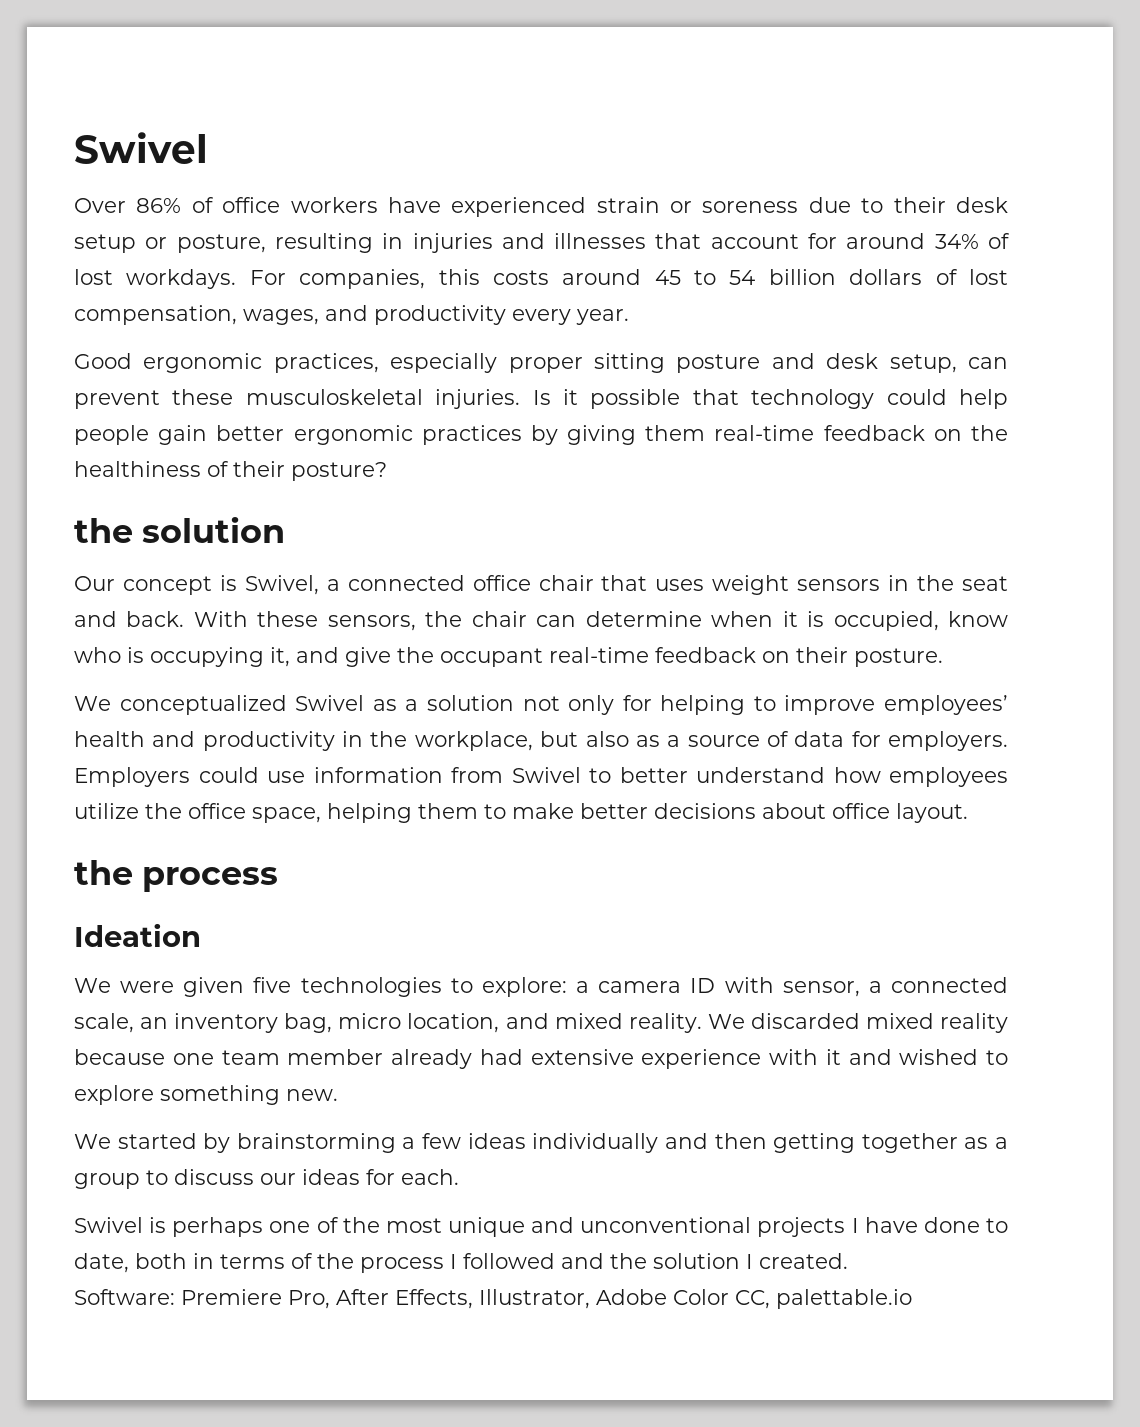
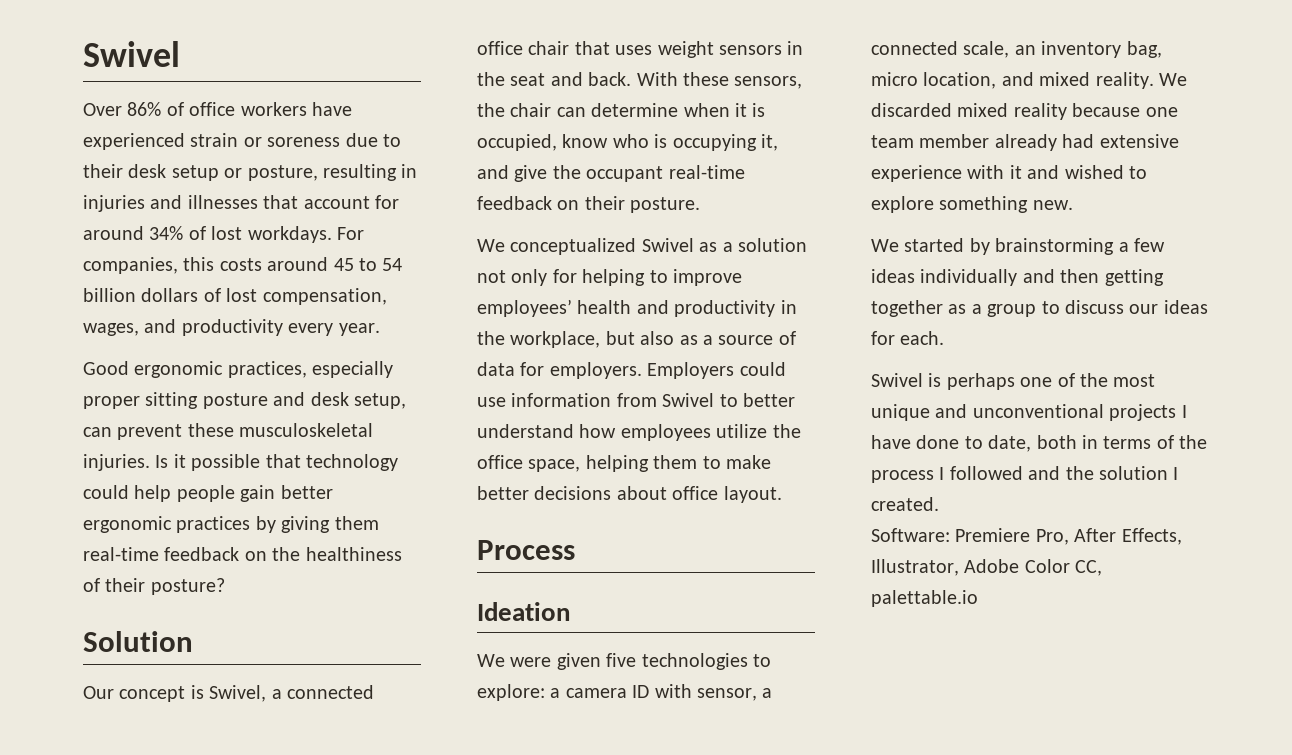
  Is it possible that technology could help people gain better ergonomic practices by giving them real-time feedback on the healthiness of their posture?
- the solution
+ Solution
  Employers could use information from Swivel to better understand how employees utilize the office space, helping them to make better decisions about office layout.
- the process
+ Process

